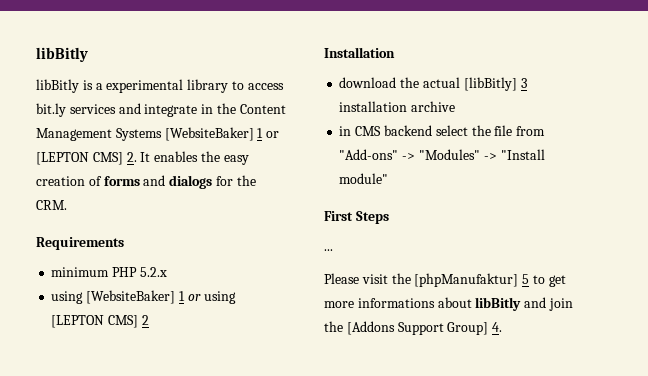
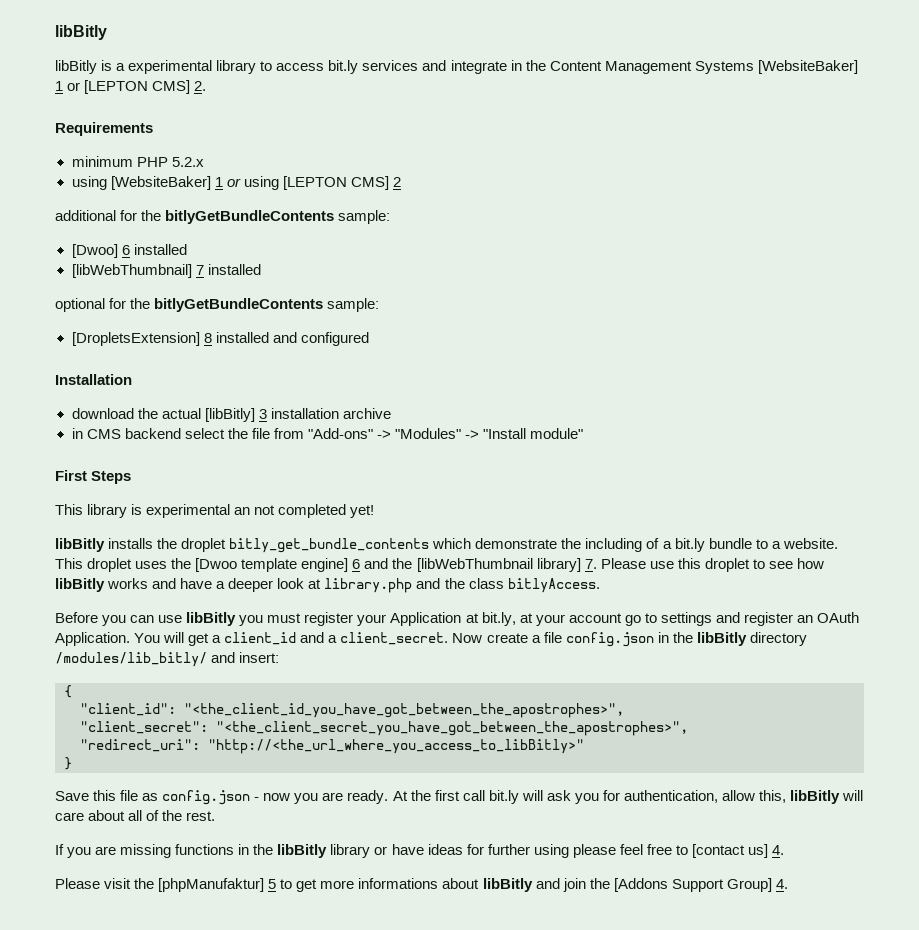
- libBitly is a experimental library to access bit.ly services and integrate in the Content Management Systems [WebsiteBaker] 1 or [LEPTON CMS] 2. It enables the easy creation of forms and dialogs for the CRM.
+ libBitly is a experimental library to access bit.ly services and integrate in the Content Management Systems [WebsiteBaker] 1 or [LEPTON CMS] 2.
+ additional for the bitlyGetBundleContents sample:
+ [Dwoo] 6 installed
+ [libWebThumbnail] 7 installed
+ optional for the bitlyGetBundleContents sample:
+ [DropletsExtension] 8 installed and configured
- ...
+ This library is experimental an not completed yet!
+ libBitly installs the droplet bitly_get_bundle_contents which demonstrate the including of a bit.ly bundle to a website. This droplet uses the [Dwoo template engine] 6 and the [libWebThumbnail library] 7. Please use this droplet to see how libBitly works and have a deeper look at library.php and the class bitlyAccess.
+ Before you can use libBitly you must register your Application at bit.ly, at your account go to settings and register an OAuth Application. You will get a client_id and a client_secret. Now create a file config.json in the libBitly directory /modules/lib_bitly/ and insert:
+ {
+ "client_id": "<the_client_id_you_have_got_between_the_apostrophes>",
+ "client_secret": "<the_client_secret_you_have_got_between_the_apostrophes>",
+ "redirect_uri": "http://<the_url_where_you_access_to_libBitly>"
+ }
+ Save this file as config.json - now you are ready. At the first call bit.ly will ask you for authentication, allow this, libBitly will care about all of the rest.
+ If you are missing functions in the libBitly library or have ideas for further using please feel free to [contact us] 4.

